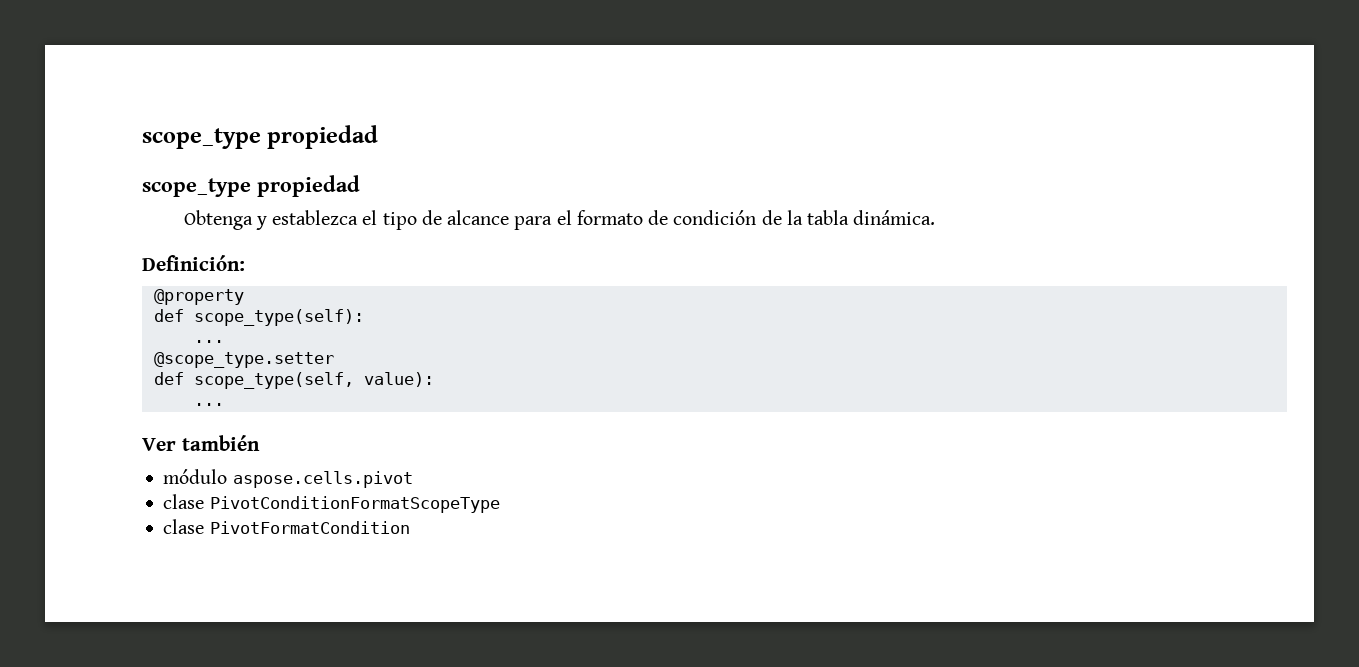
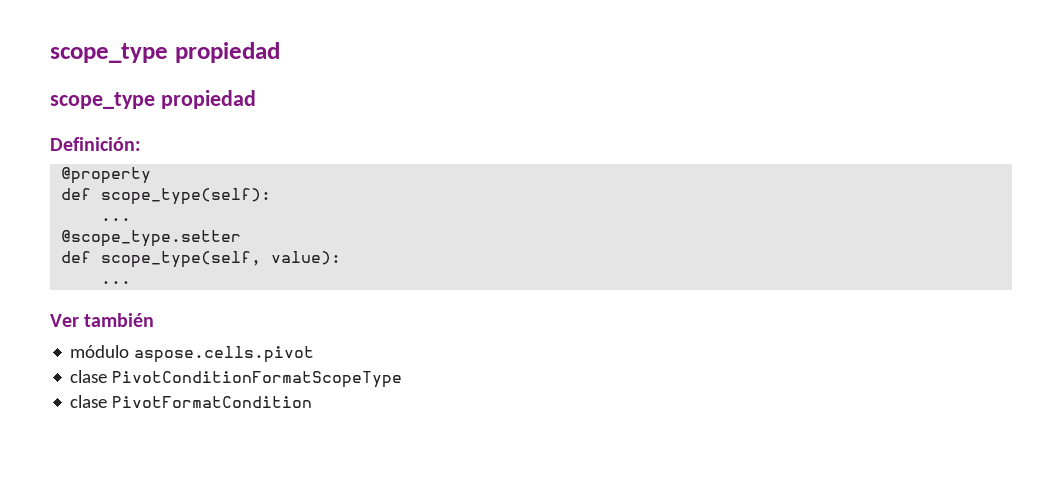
- Obtenga y establezca el tipo de alcance para el formato de condición de la tabla dinámica.

